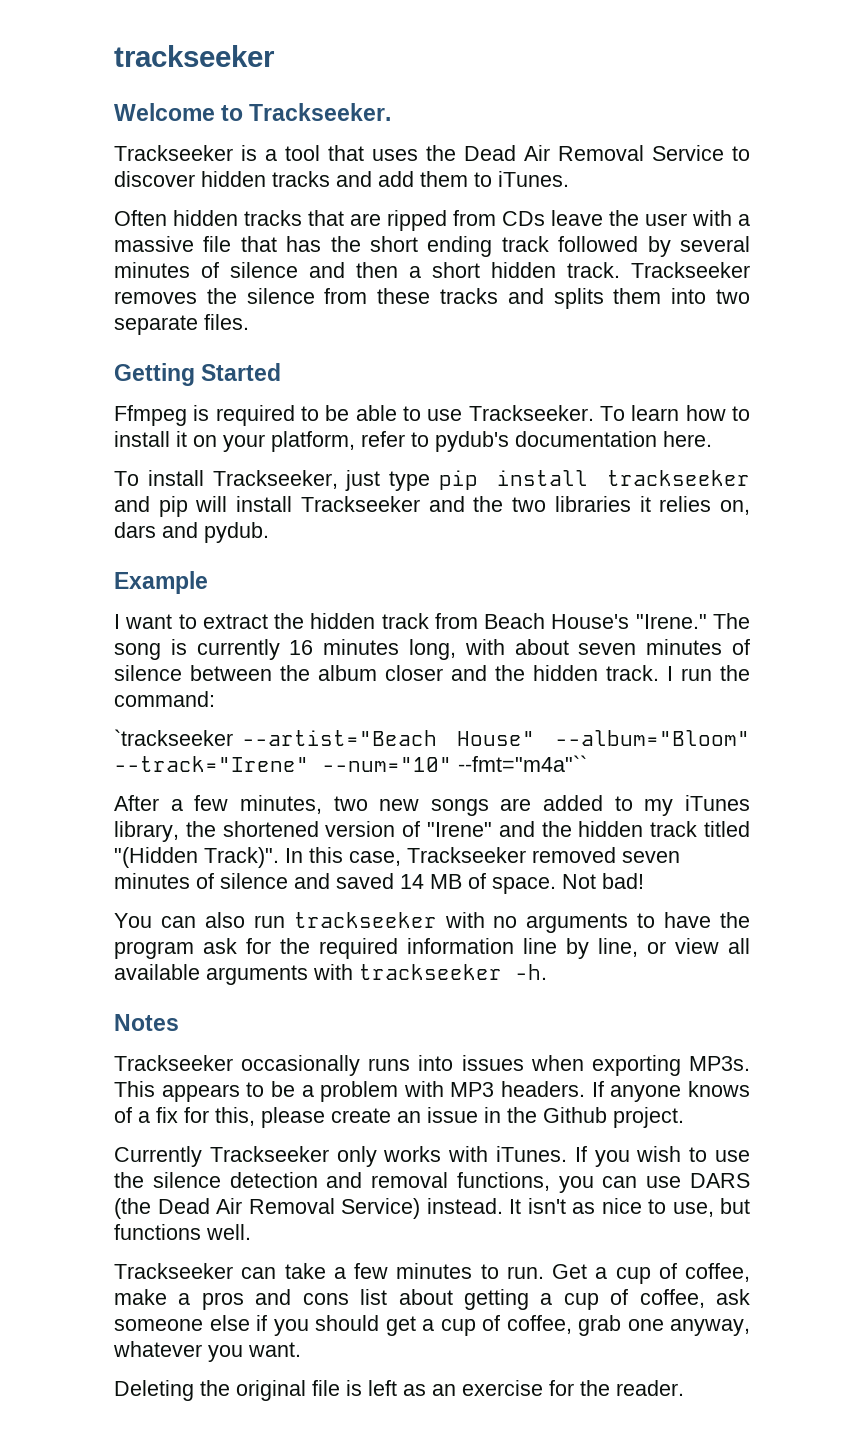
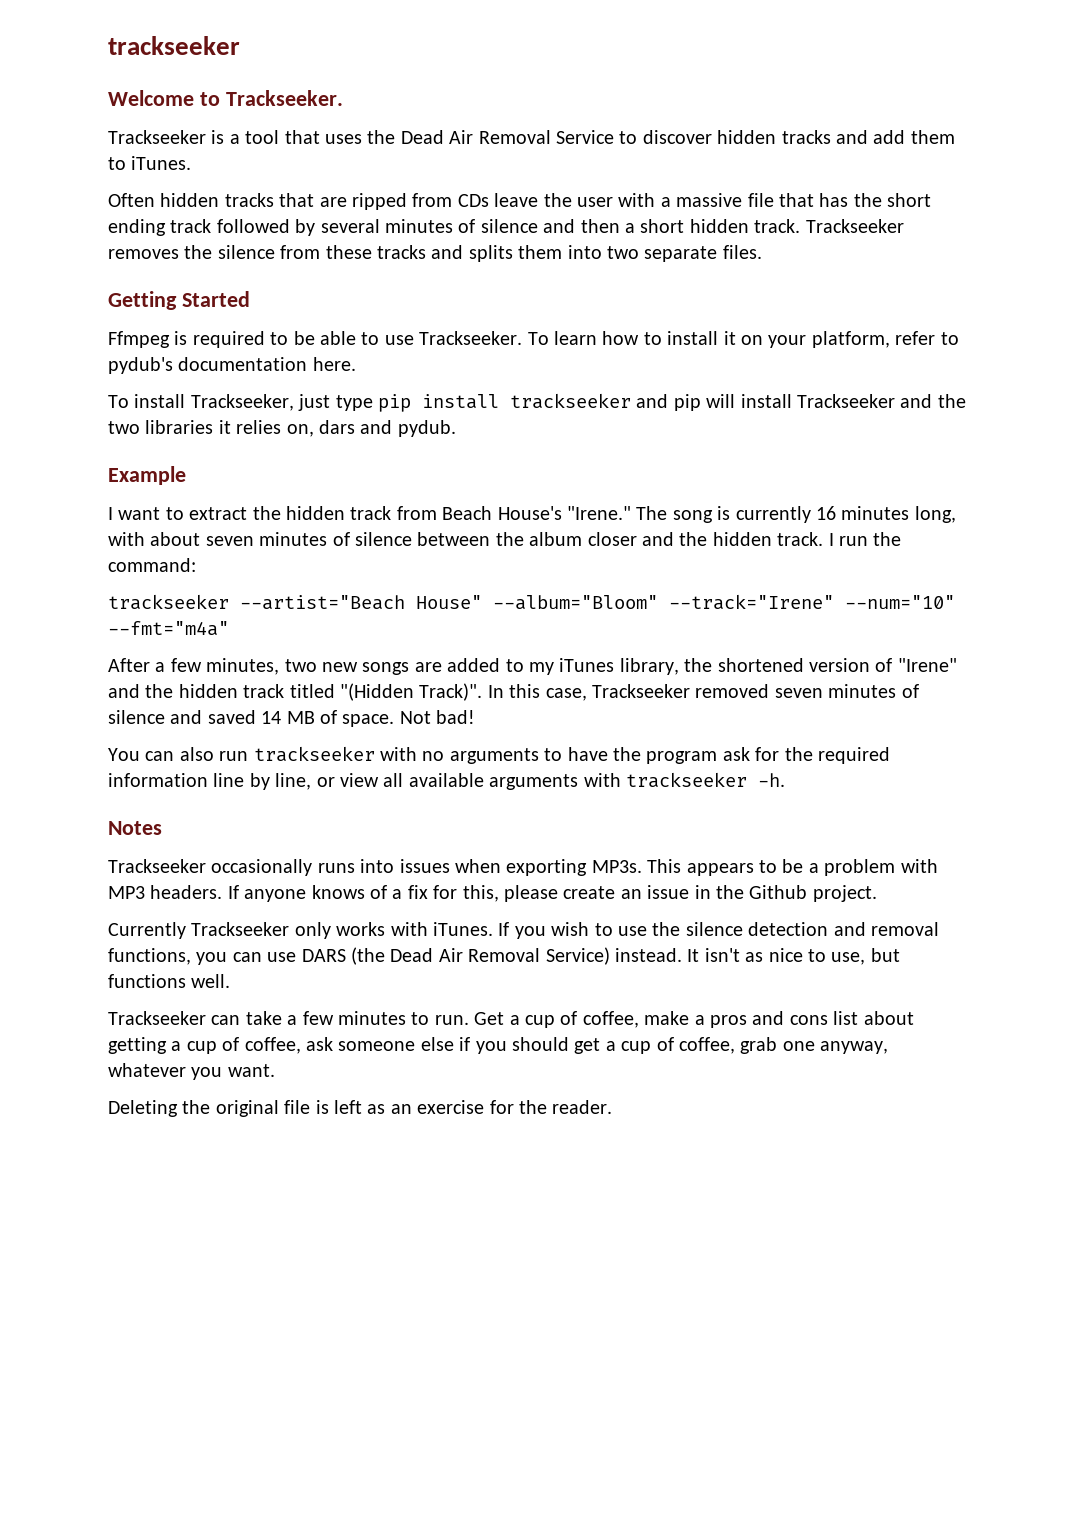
- `trackseeker --artist="Beach House" --album="Bloom" --track="Irene" --num="10" --fmt="m4a"``
+ trackseeker --artist="Beach House" --album="Bloom" --track="Irene" --num="10" --fmt="m4a"

